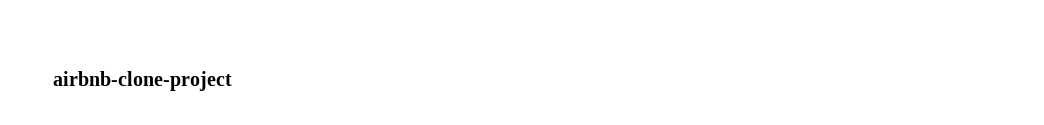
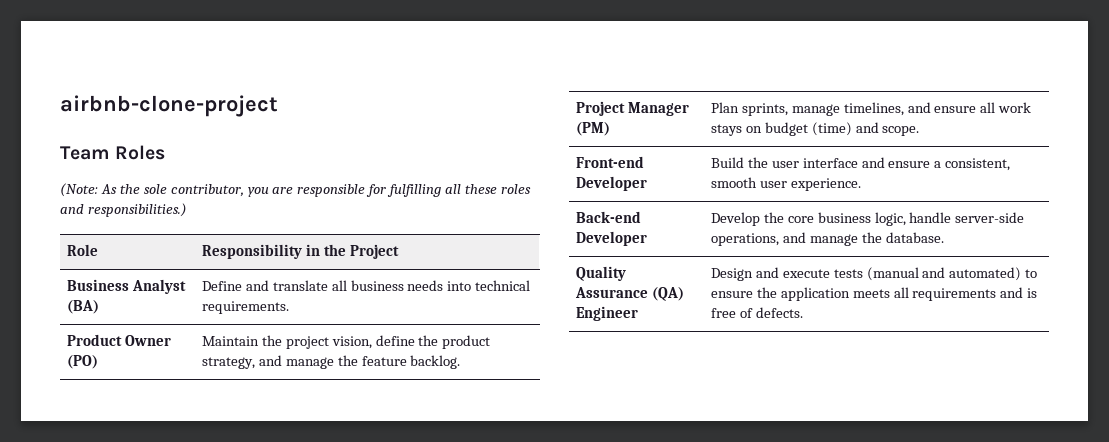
+ Team Roles
+ (Note: As the sole contributor, you are responsible for fulfilling all these roles and responsibilities.)
+ Role | Responsibility in the Project
+ Business Analyst (BA) | Define and translate all business needs into technical requirements.
+ Product Owner (PO) | Maintain the project vision, define the product strategy, and manage the feature backlog.
+ Project Manager (PM) | Plan sprints, manage timelines, and ensure all work stays on budget (time) and scope.
+ Front-end Developer | Build the user interface and ensure a consistent, smooth user experience.
+ Back-end Developer | Develop the core business logic, handle server-side operations, and manage the database.
+ Quality Assurance (QA) Engineer | Design and execute tests (manual and automated) to ensure the application meets all requirements and is free of defects.

